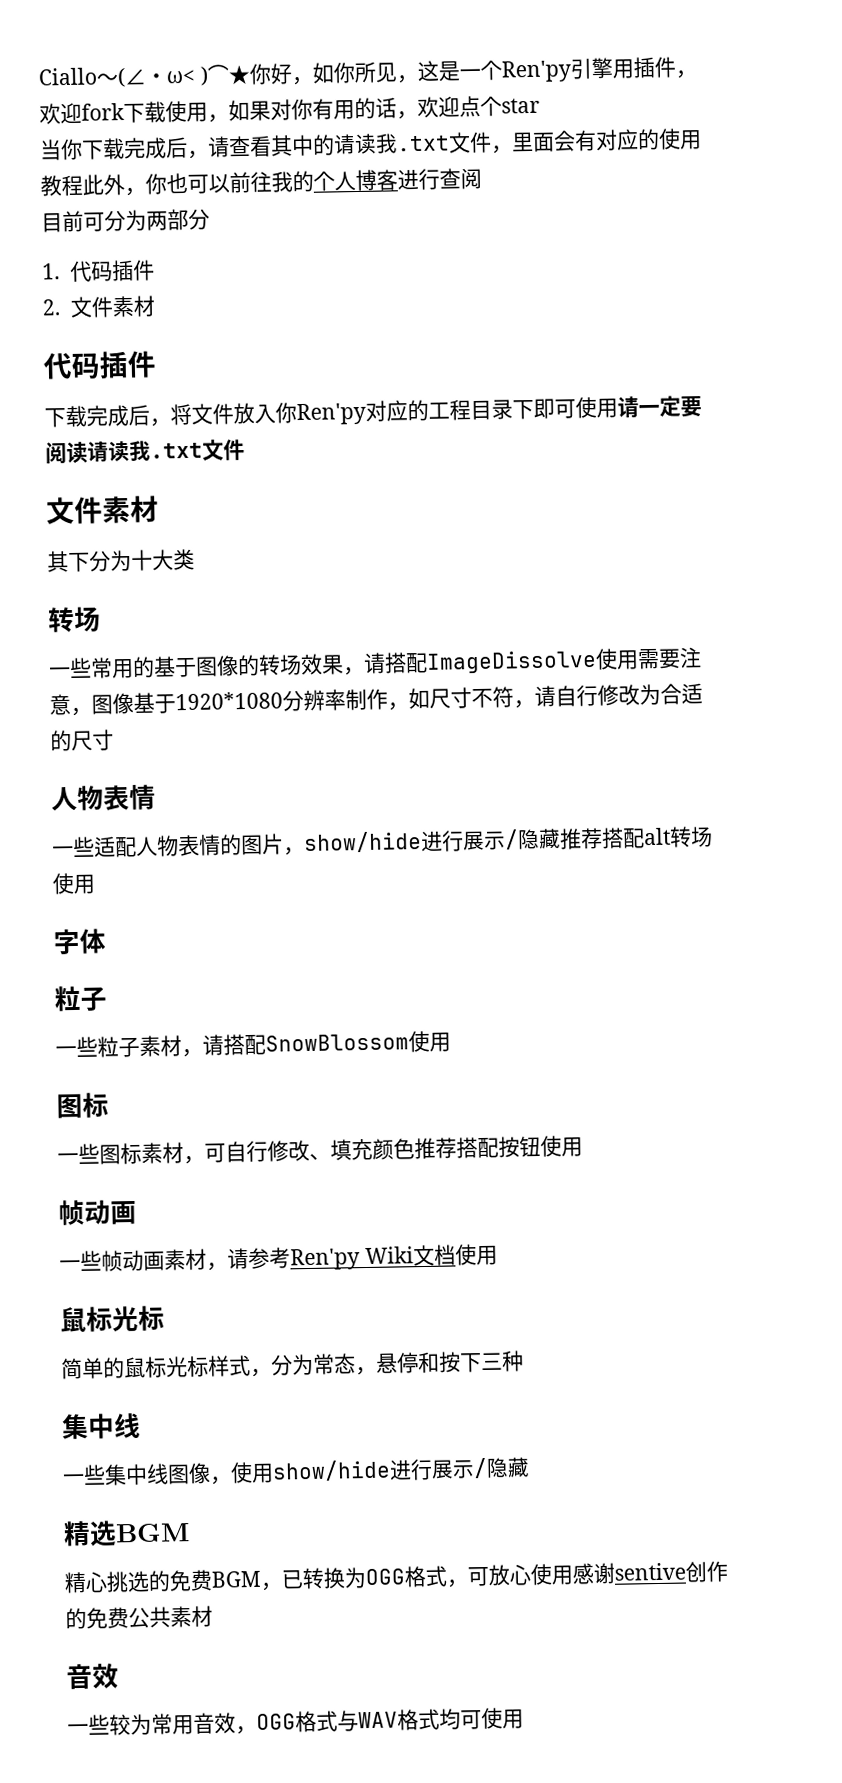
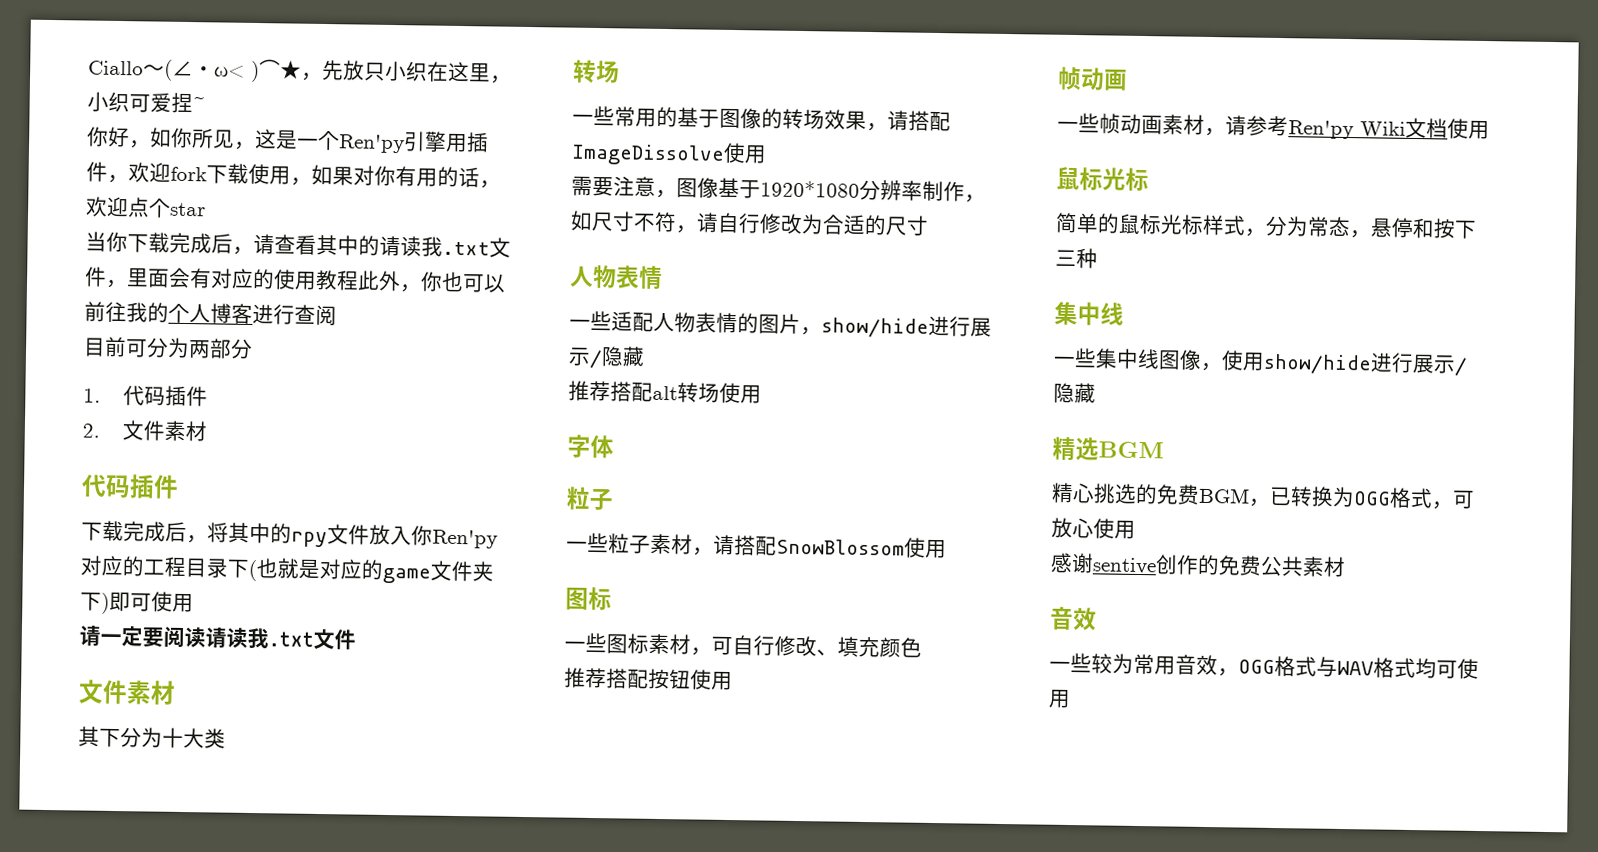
- Ciallo～(∠・ω< )⌒★你好，如你所见，这是一个Ren'py引擎用插件，欢迎fork下载使用，如果对你有用的话，欢迎点个star
+ Ciallo～(∠・ω< )⌒★，先放只小织在这里，小织可爱捏~
+ 你好，如你所见，这是一个Ren'py引擎用插件，欢迎fork下载使用，如果对你有用的话，欢迎点个star
- 下载完成后，将文件放入你Ren'py对应的工程目录下即可使用请一定要阅读请读我.txt文件
+ 下载完成后，将其中的rpy文件放入你Ren'py对应的工程目录下(也就是对应的game文件夹下)即可使用
+ 请一定要阅读请读我.txt文件
- 一些常用的基于图像的转场效果，请搭配ImageDissolve使用需要注意，图像基于1920*1080分辨率制作，如尺寸不符，请自行修改为合适的尺寸
+ 一些常用的基于图像的转场效果，请搭配ImageDissolve使用
+ 需要注意，图像基于1920*1080分辨率制作，如尺寸不符，请自行修改为合适的尺寸
- 一些适配人物表情的图片，show/hide进行展示/隐藏推荐搭配alt转场使用
+ 一些适配人物表情的图片，show/hide进行展示/隐藏
+ 推荐搭配alt转场使用
- 一些图标素材，可自行修改、填充颜色推荐搭配按钮使用
+ 一些图标素材，可自行修改、填充颜色
+ 推荐搭配按钮使用
- 精心挑选的免费BGM，已转换为OGG格式，可放心使用感谢sentive创作的免费公共素材
+ 精心挑选的免费BGM，已转换为OGG格式，可放心使用
+ 感谢sentive创作的免费公共素材

